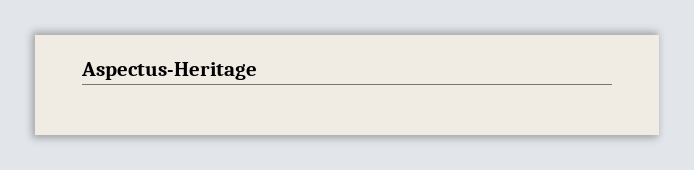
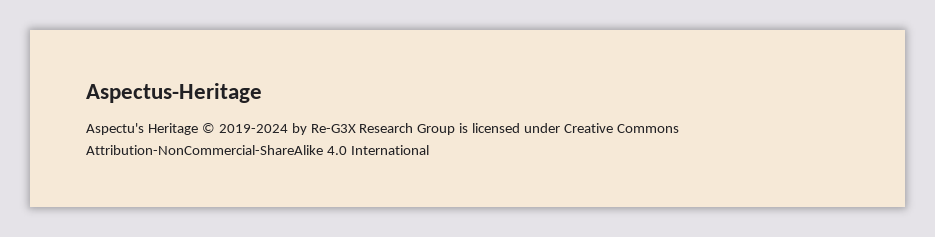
+ Aspectu's Heritage © 2019-2024 by Re-G3X Research Group is licensed under Creative Commons Attribution-NonCommercial-ShareAlike 4.0 International

